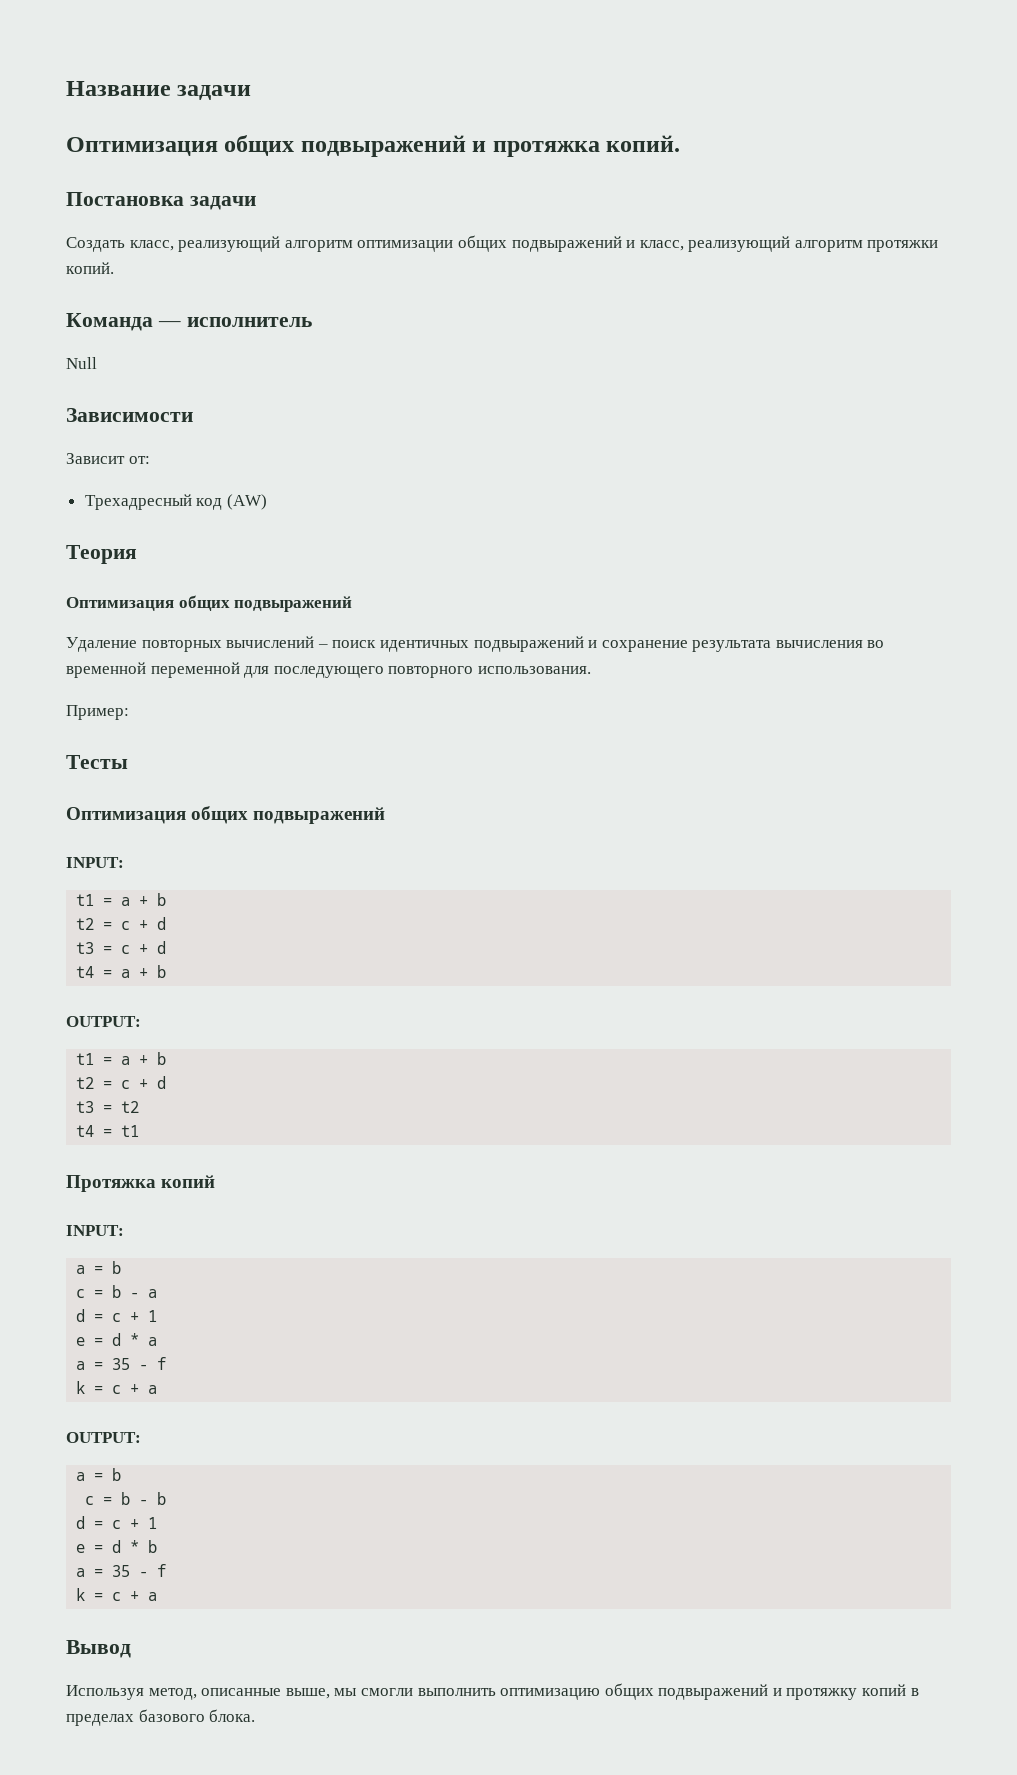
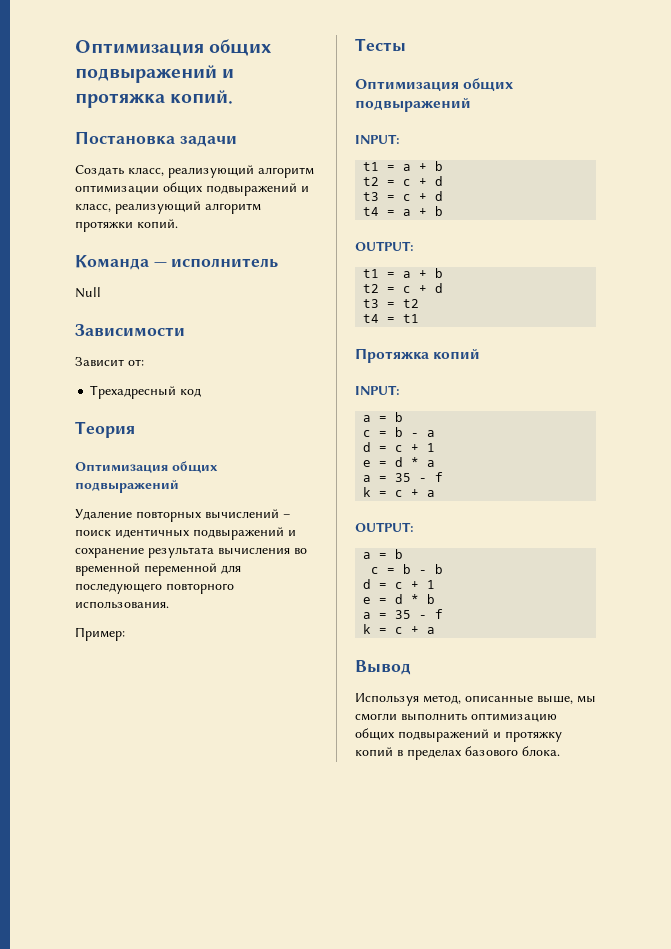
- Название задачи
- Трехадресный код (AW)
+ Трехадресный код

